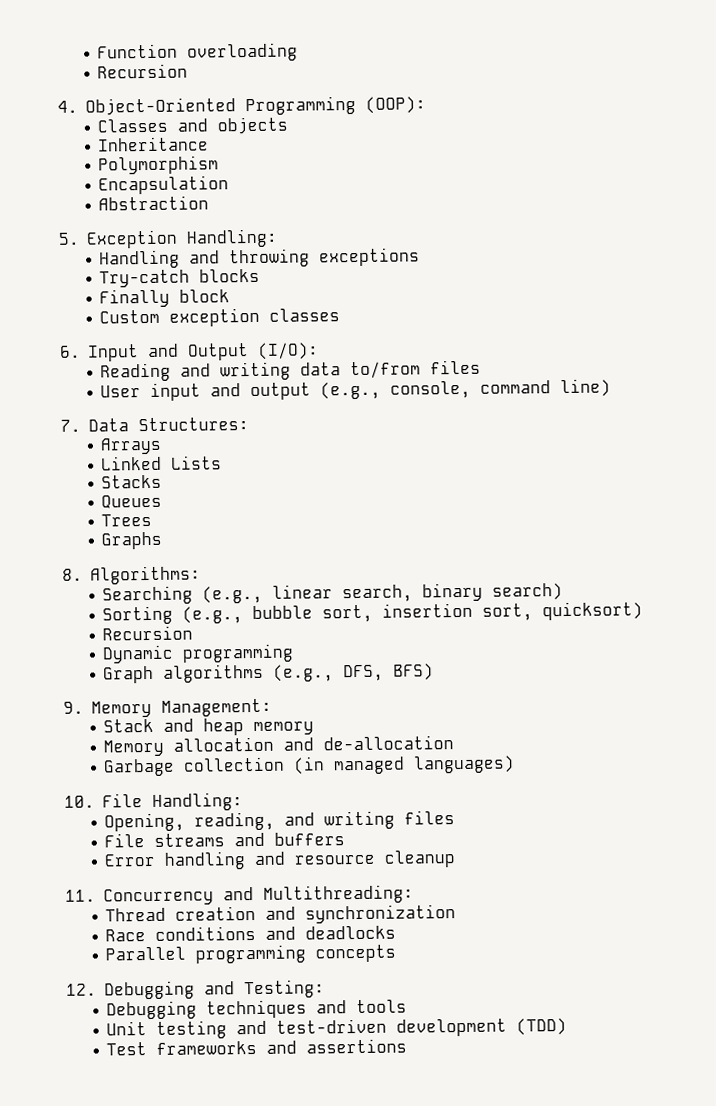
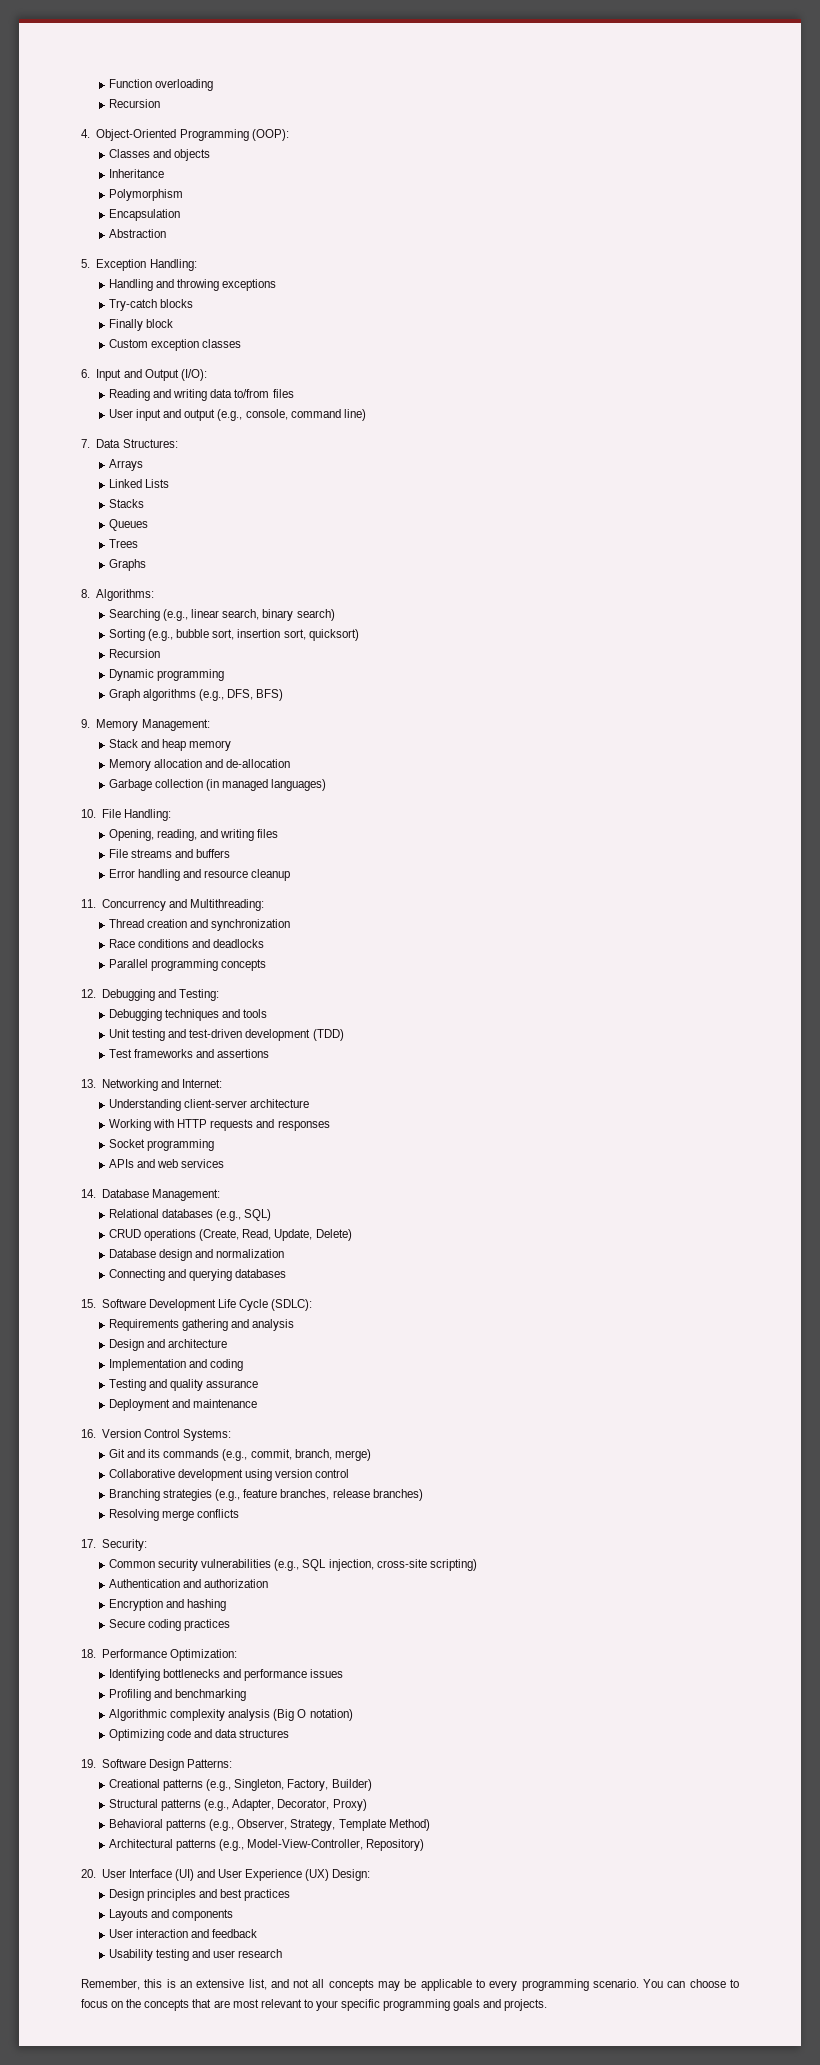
+ 13. Networking and Internet:
+ Understanding client-server architecture
+ Working with HTTP requests and responses
+ Socket programming
+ APIs and web services
+ 14. Database Management:
+ Relational databases (e.g., SQL)
+ CRUD operations (Create, Read, Update, Delete)
+ Database design and normalization
+ Connecting and querying databases
+ 15. Software Development Life Cycle (SDLC):
+ Requirements gathering and analysis
+ Design and architecture
+ Implementation and coding
+ Testing and quality assurance
+ Deployment and maintenance
+ 16. Version Control Systems:
+ Git and its commands (e.g., commit, branch, merge)
+ Collaborative development using version control
+ Branching strategies (e.g., feature branches, release branches)
+ Resolving merge conflicts
+ 17. Security:
+ Common security vulnerabilities (e.g., SQL injection, cross-site scripting)
+ Authentication and authorization
+ Encryption and hashing
+ Secure coding practices
+ 18. Performance Optimization:
+ Identifying bottlenecks and performance issues
+ Profiling and benchmarking
+ Algorithmic complexity analysis (Big O notation)
+ Optimizing code and data structures
+ 19. Software Design Patterns:
+ Creational patterns (e.g., Singleton, Factory, Builder)
+ Structural patterns (e.g., Adapter, Decorator, Proxy)
+ Behavioral patterns (e.g., Observer, Strategy, Template Method)
+ Architectural patterns (e.g., Model-View-Controller, Repository)
+ 20. User Interface (UI) and User Experience (UX) Design:
+ Design principles and best practices
+ Layouts and components
+ User interaction and feedback
+ Usability testing and user research
+ Remember, this is an extensive list, and not all concepts may be applicable to every programming scenario. You can choose to focus on the concepts that are most relevant to your specific programming goals and projects.

